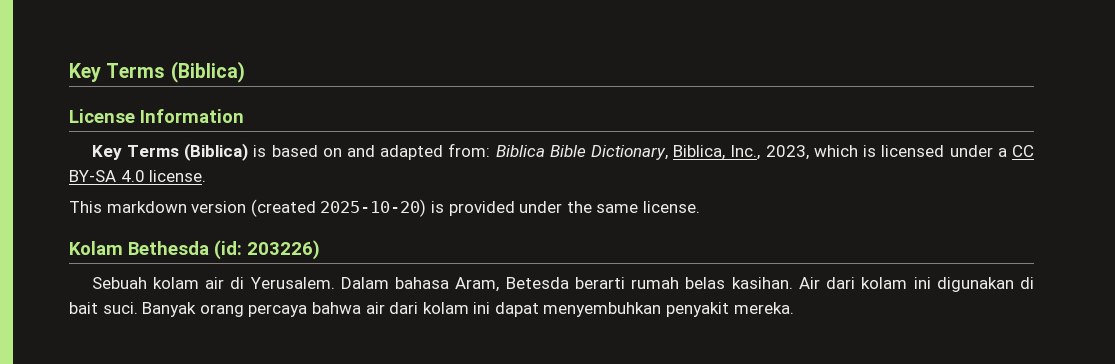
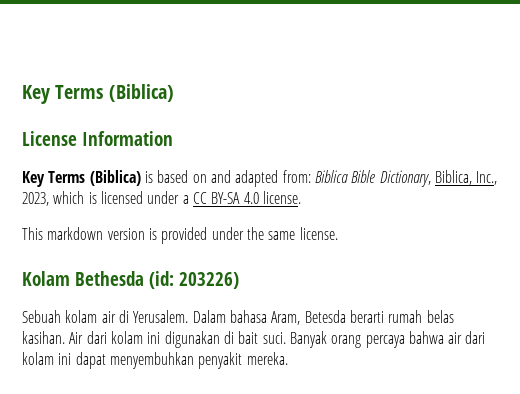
- This markdown version (created 2025-10-20) is provided under the same license.
+ This markdown version is provided under the same license.

